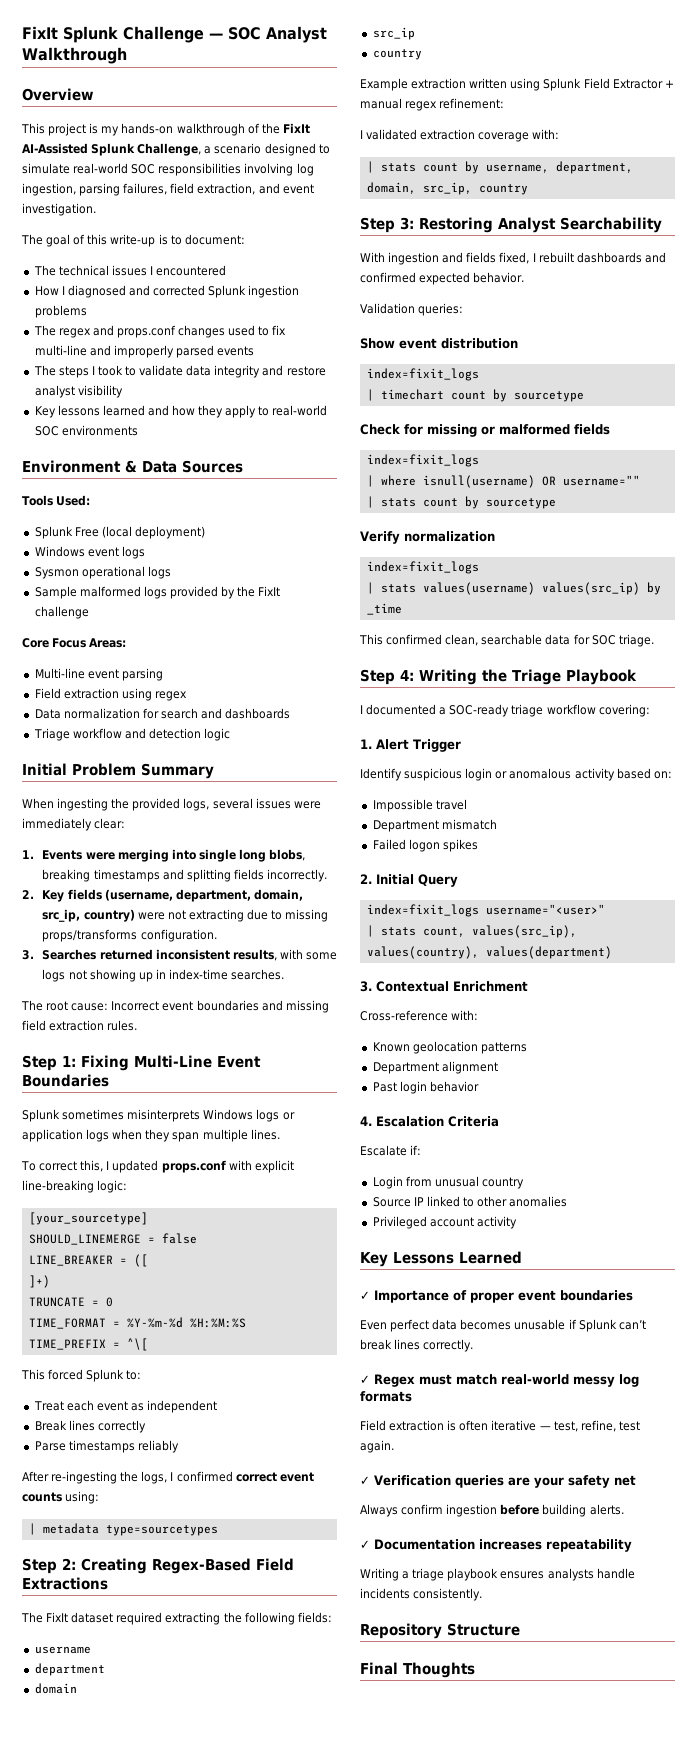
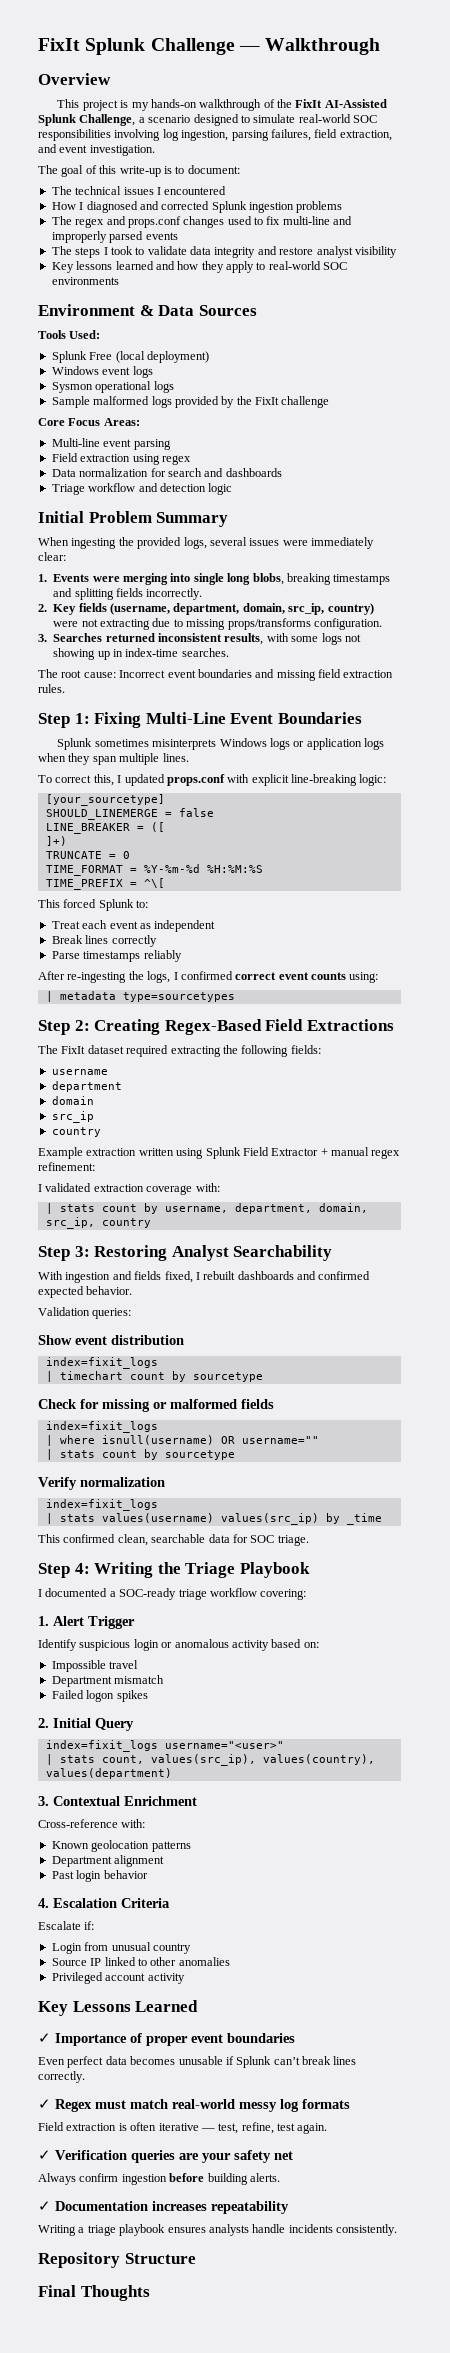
- FixIt Splunk Challenge — SOC Analyst Walkthrough
+ FixIt Splunk Challenge — Walkthrough

